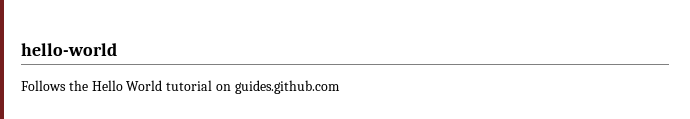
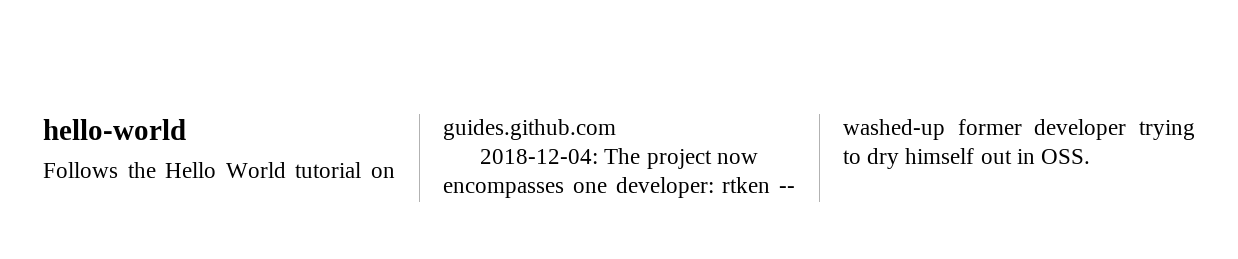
+ 2018-12-04: The project now encompasses one developer: rtken -- washed-up former developer trying to dry himself out in OSS.

